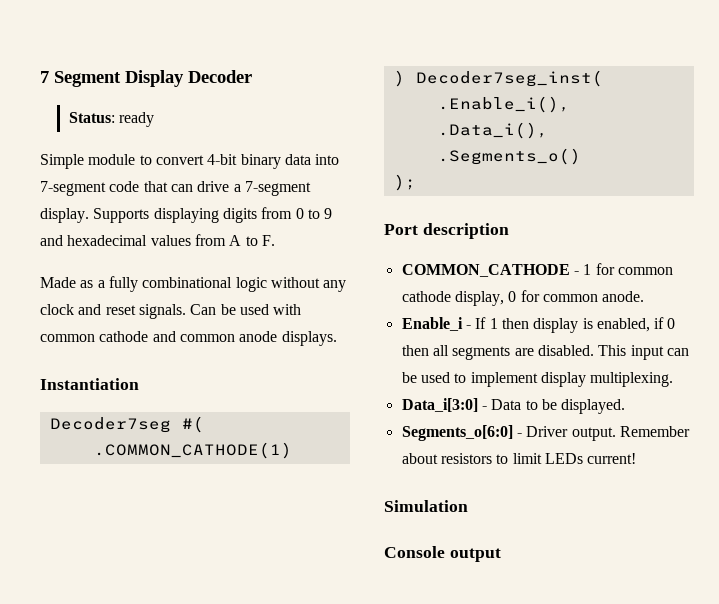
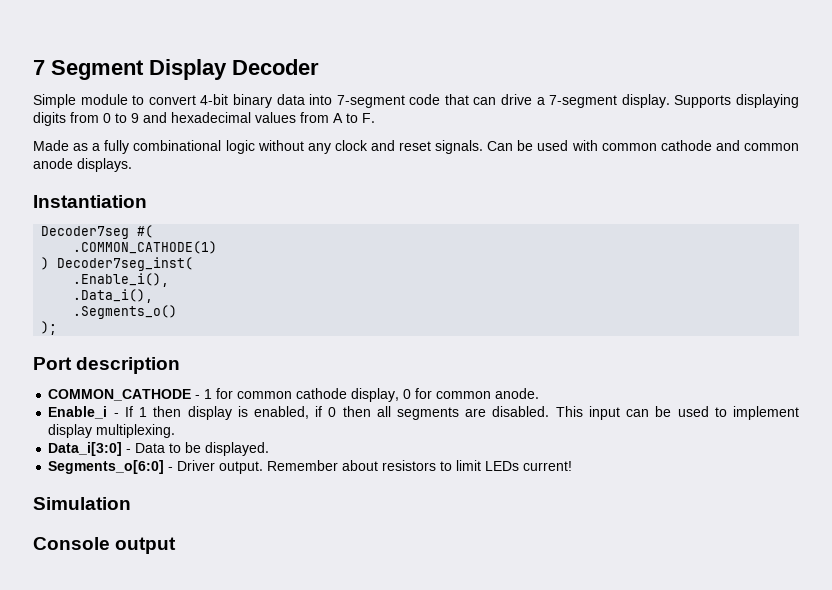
- Status: ready

